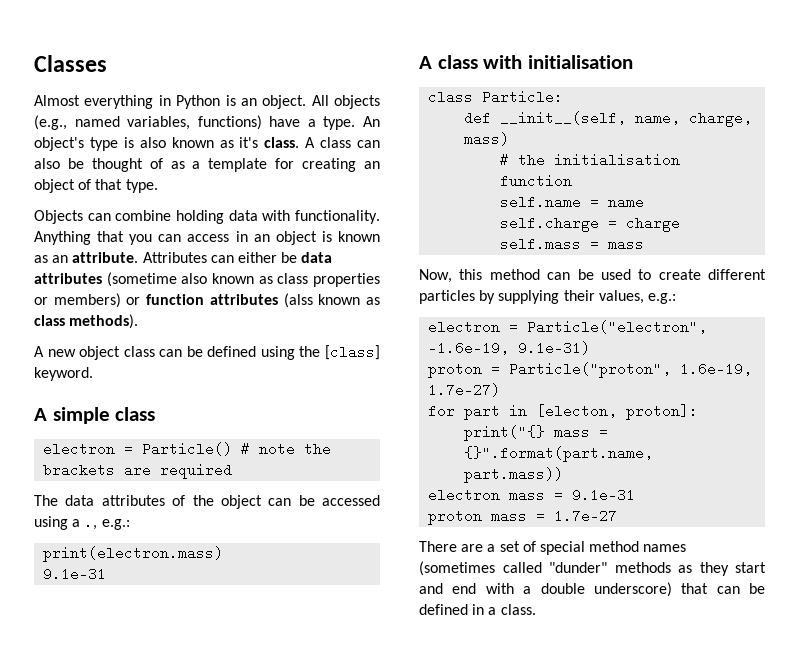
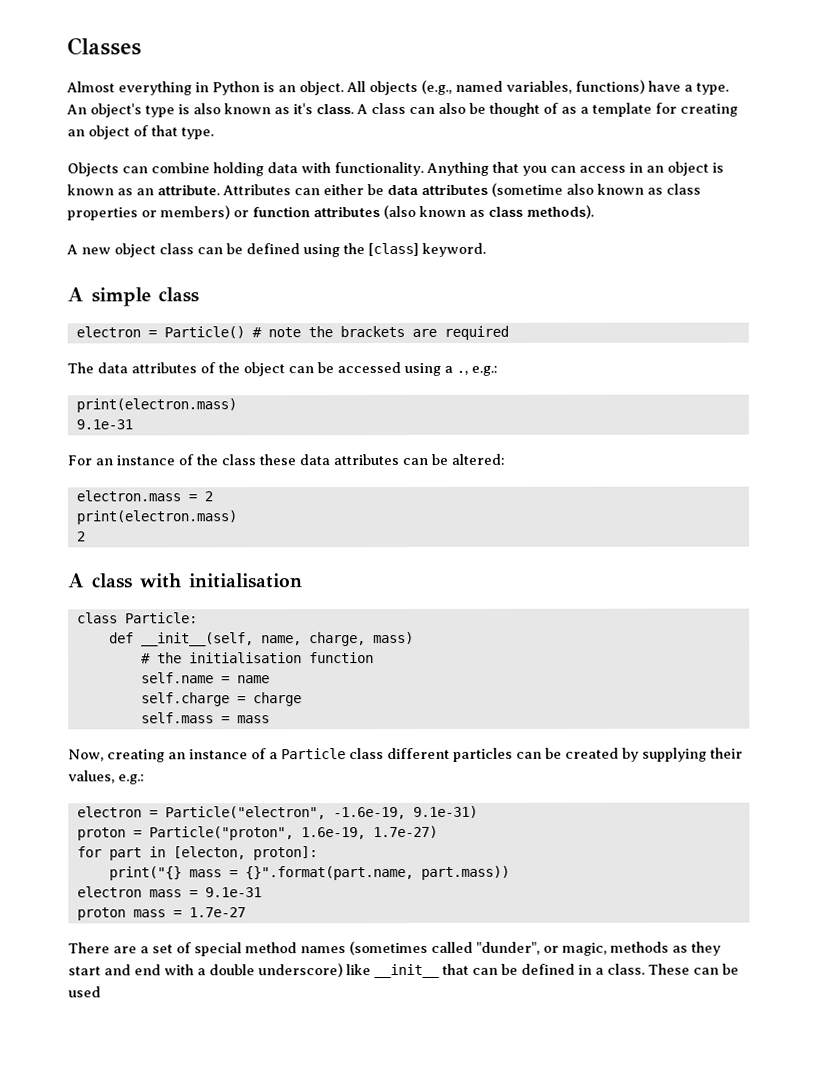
- Attributes can either be data attributes (sometime also known as class properties or members) or function attributes (alss known as class methods).
+ Attributes can either be data attributes (sometime also known as class properties or members) or function attributes (also known as class methods).
+ For an instance of the class these data attributes can be altered:
+ electron.mass = 2
+ print(electron.mass)
+ 2
- Now, this method can be used to create different particles by supplying their values, e.g.:
+ Now, creating an instance of a Particle class different particles can be created by supplying their values, e.g.:
- There are a set of special method names (sometimes called "dunder" methods as they start and end with a double underscore) that can be defined in a class.
+ There are a set of special method names (sometimes called "dunder", or magic, methods as they start and end with a double underscore) like __init__ that can be defined in a class.
+ These can be used

